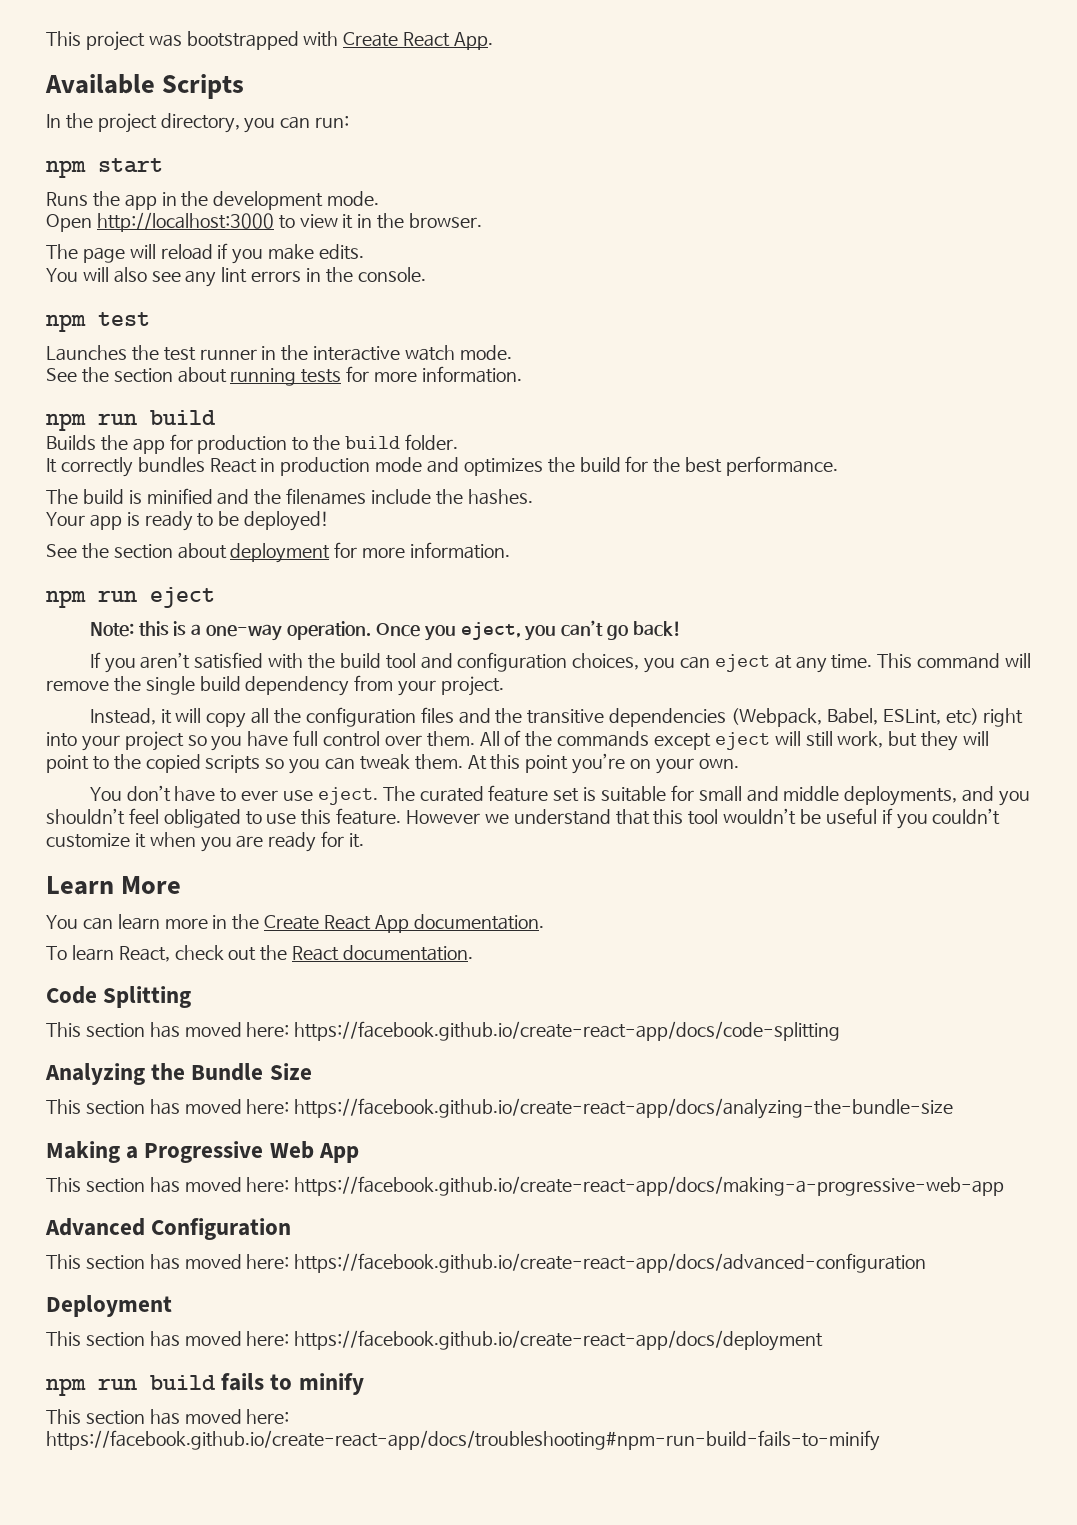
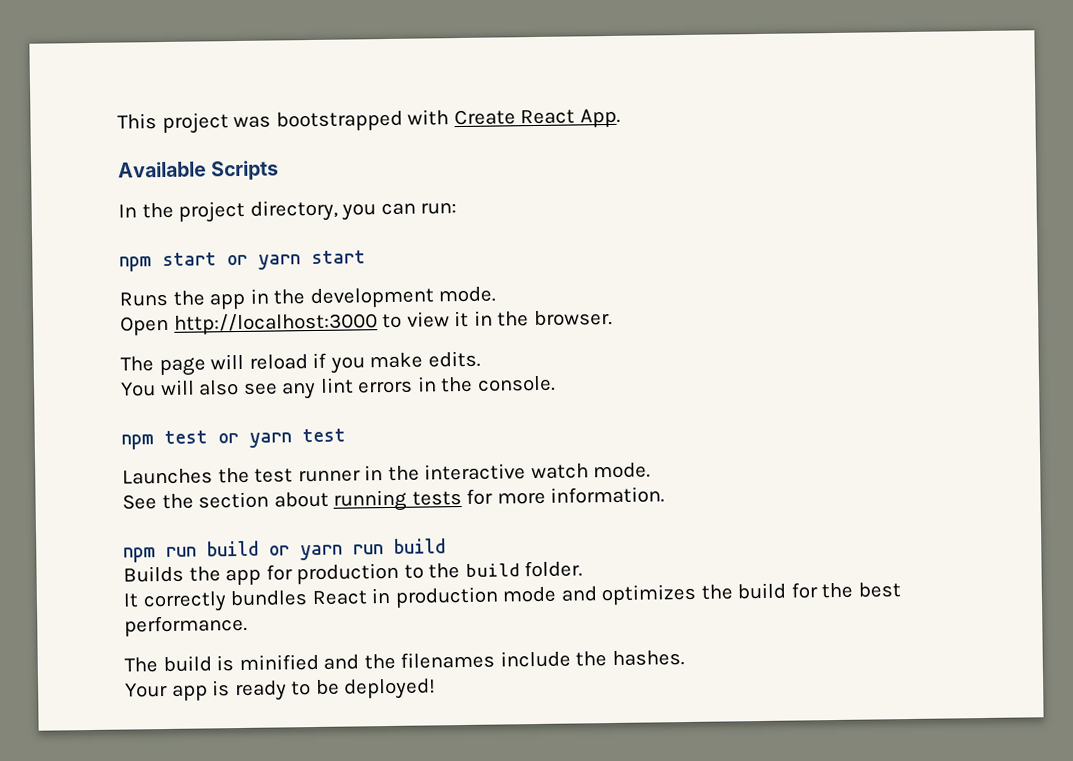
- npm start
+ npm start or yarn start
- npm test
+ npm test or yarn test
  See the section about running tests for more information.
- npm run build
+ npm run build or yarn run build
- See the section about deployment for more information.
- npm run eject
- Note: this is a one-way operation. Once you eject, you can’t go back!
- If you aren’t satisfied with the build tool and configuration choices, you can eject at any time. This command will remove the single build dependency from your project.
- Instead, it will copy all the configuration files and the transitive dependencies (Webpack, Babel, ESLint, etc) right into your project so you have full control over them. All of the commands except eject will still work, but they will point to the copied scripts so you can tweak them. At this point you’re on your own.
- You don’t have to ever use eject. The curated feature set is suitable for small and middle deployments, and you shouldn’t feel obligated to use this feature. However we understand that this tool wouldn’t be useful if you couldn’t customize it when you are ready for it.
- Learn More
- You can learn more in the Create React App documentation.
- To learn React, check out the React documentation.
- Code Splitting
- This section has moved here: https://facebook.github.io/create-react-app/docs/code-splitting
- Analyzing the Bundle Size
- This section has moved here: https://facebook.github.io/create-react-app/docs/analyzing-the-bundle-size
- Making a Progressive Web App
- This section has moved here: https://facebook.github.io/create-react-app/docs/making-a-progressive-web-app
- Advanced Configuration
- This section has moved here: https://facebook.github.io/create-react-app/docs/advanced-configuration
- Deployment
- This section has moved here: https://facebook.github.io/create-react-app/docs/deployment
- npm run build fails to minify
- This section has moved here: https://facebook.github.io/create-react-app/docs/troubleshooting#npm-run-build-fails-to-minify

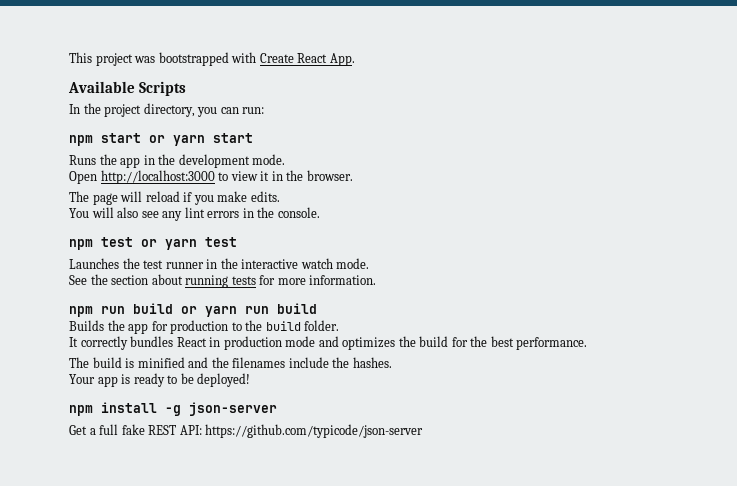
+ npm install -g json-server
+ Get a full fake REST API: https://github.com/typicode/json-server

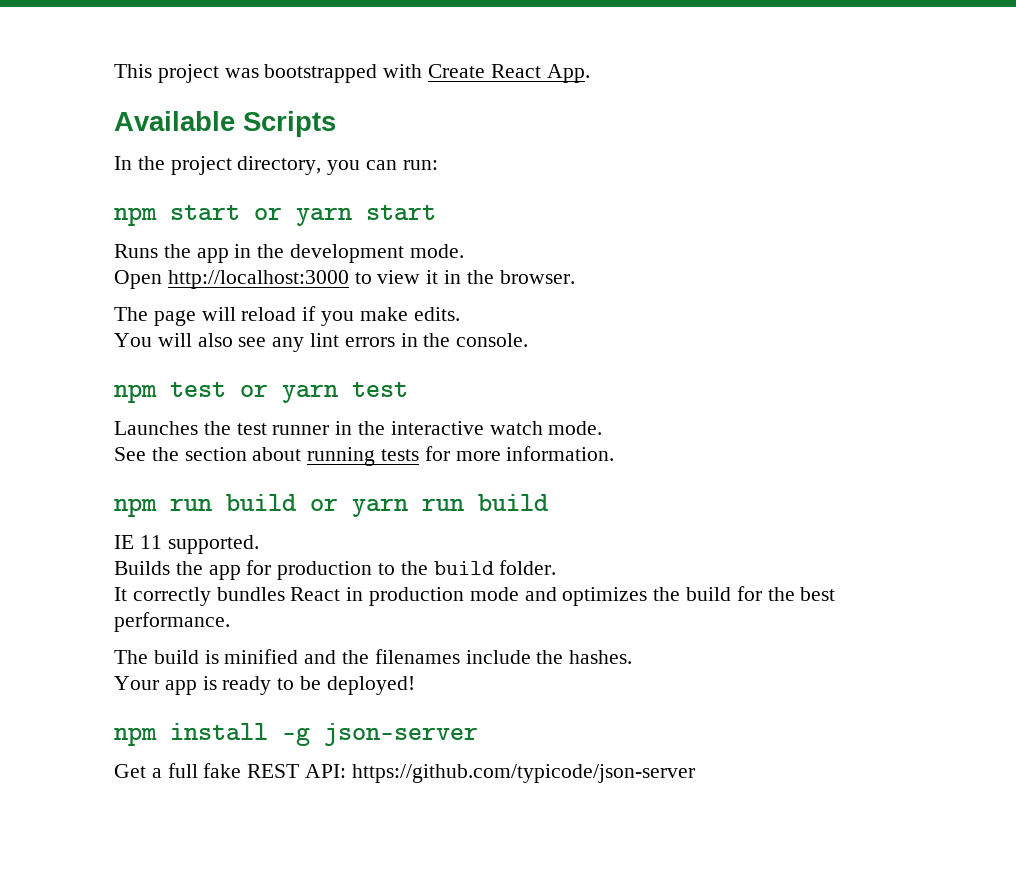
+ IE 11 supported.

